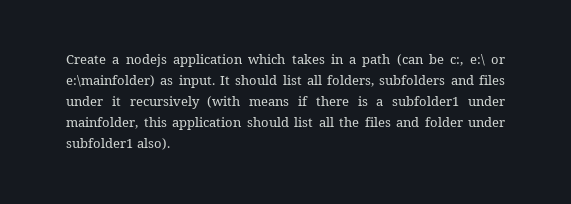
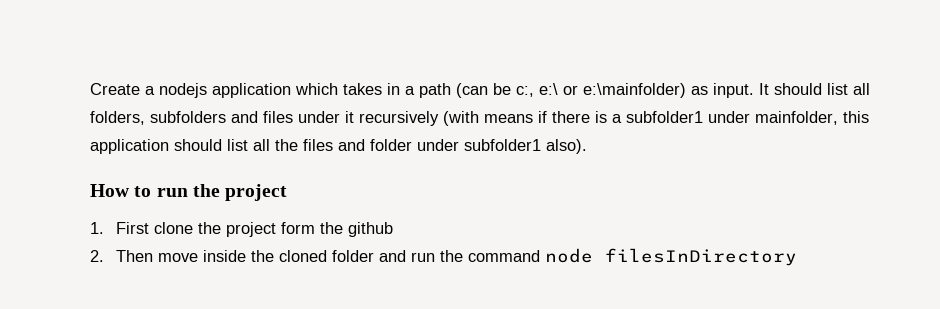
+ How to run the project
+ 1. First clone the project form the github
+ 2. Then move inside the cloned folder and run the command node filesInDirectory

